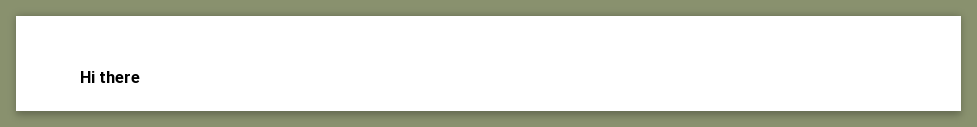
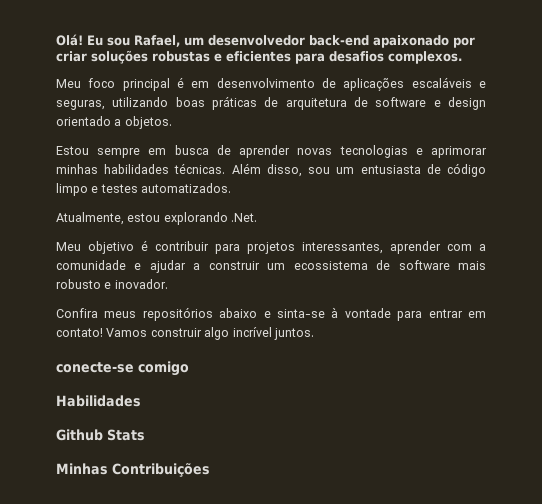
- Hi there
+ Olá! Eu sou Rafael, um desenvolvedor back-end apaixonado por criar soluções robustas e eficientes para desafios complexos.
+ Meu foco principal é em desenvolvimento de aplicações escaláveis e seguras, utilizando boas práticas de arquitetura de software e design orientado a objetos.
+ Estou sempre em busca de aprender novas tecnologias e aprimorar minhas habilidades técnicas. Além disso, sou um entusiasta de código limpo e testes automatizados.
+ Atualmente, estou explorando .Net.
+ Meu objetivo é contribuir para projetos interessantes, aprender com a comunidade e ajudar a construir um ecossistema de software mais robusto e inovador.
+ Confira meus repositórios abaixo e sinta-se à vontade para entrar em contato! Vamos construir algo incrível juntos.
+ conecte-se comigo
+ Habilidades
+ Github Stats
+ Minhas Contribuições

